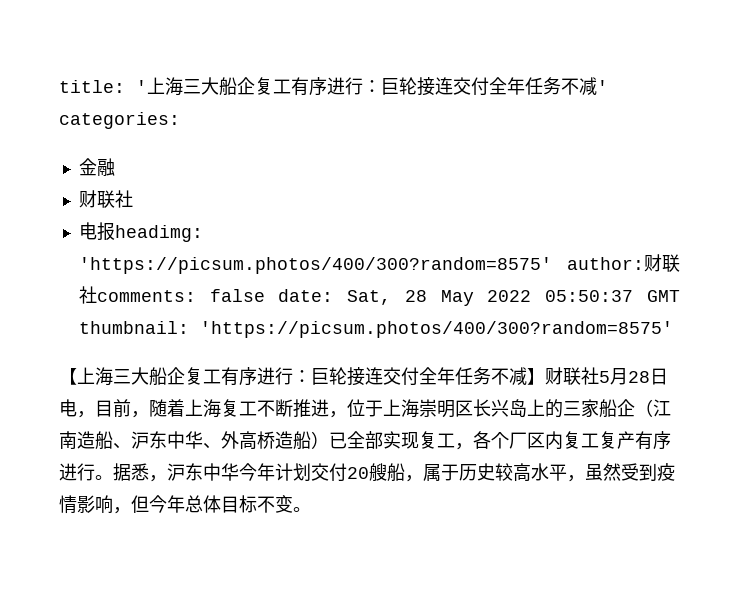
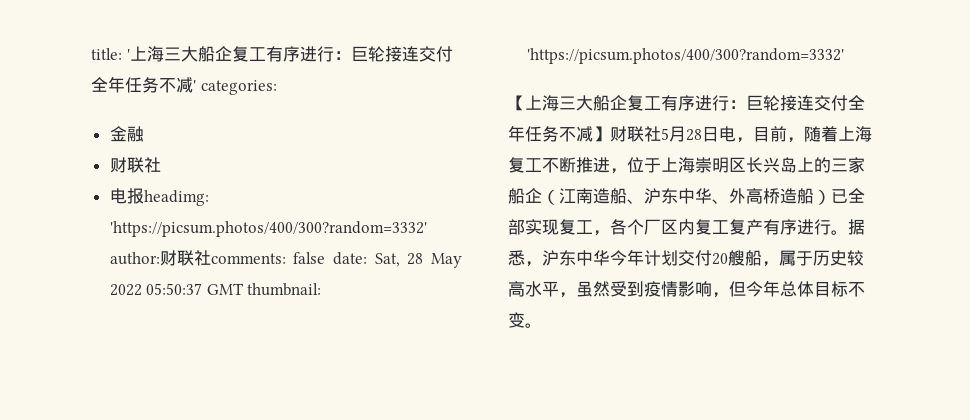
- 电报headimg: 'https://picsum.photos/400/300?random=8575' author:财联社comments: false date: Sat, 28 May 2022 05:50:37 GMT thumbnail: 'https://picsum.photos/400/300?random=8575'
+ 电报headimg: 'https://picsum.photos/400/300?random=3332' author:财联社comments: false date: Sat, 28 May 2022 05:50:37 GMT thumbnail: 'https://picsum.photos/400/300?random=3332'

